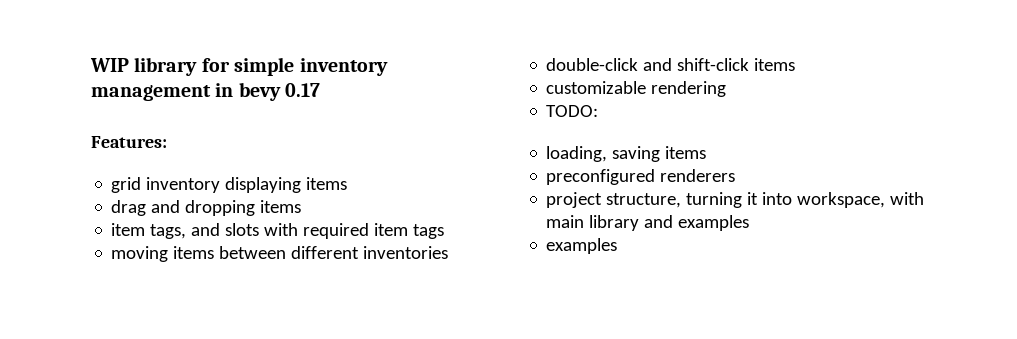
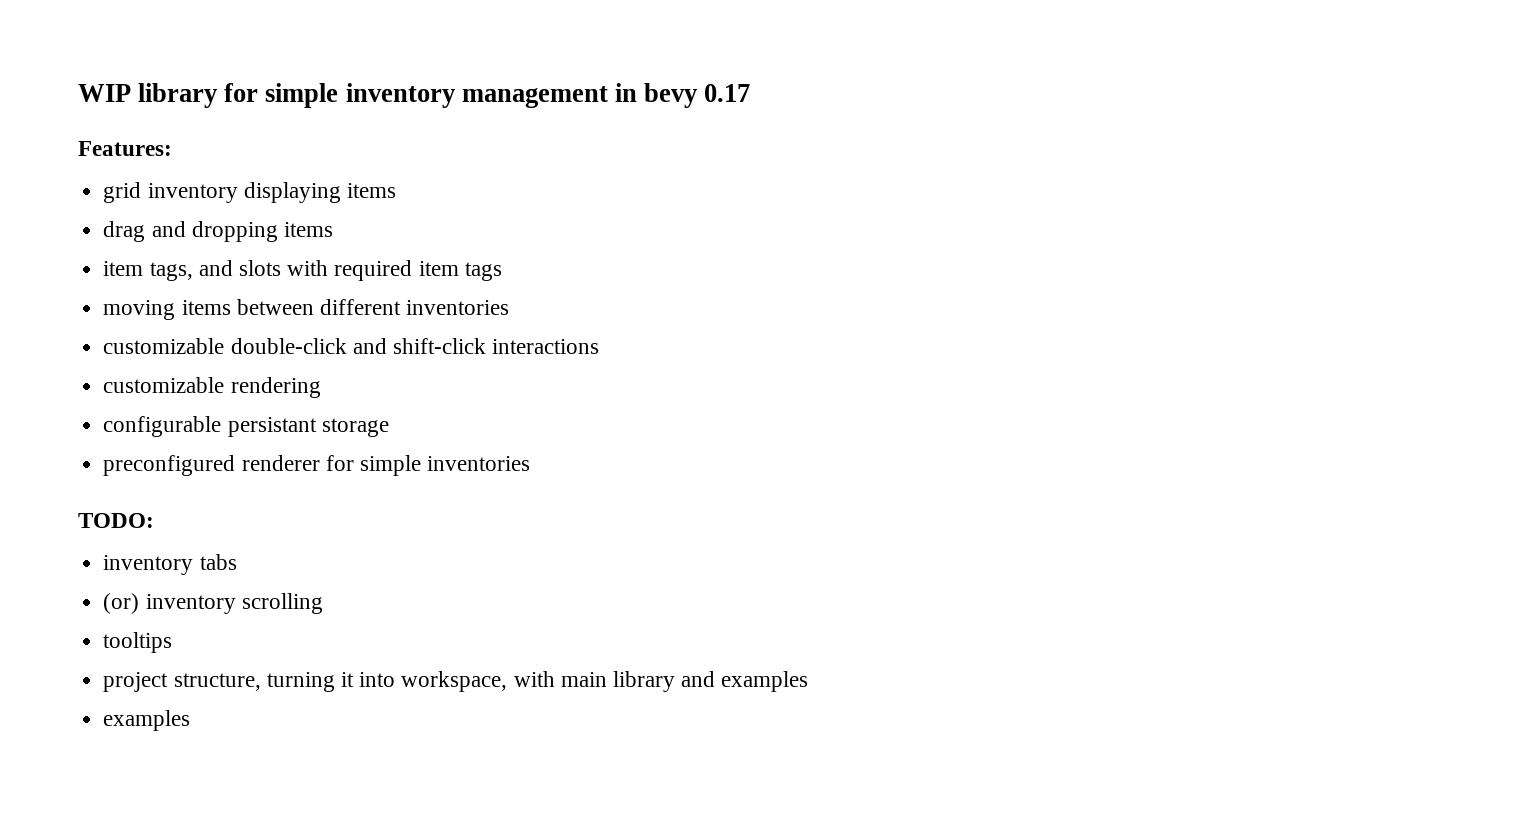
- double-click and shift-click items
+ customizable double-click and shift-click interactions
+ configurable persistant storage
+ preconfigured renderer for simple inventories
  TODO:
- loading, saving items
- preconfigured renderers
+ inventory tabs
+ (or) inventory scrolling
+ tooltips

